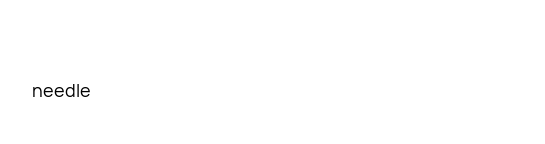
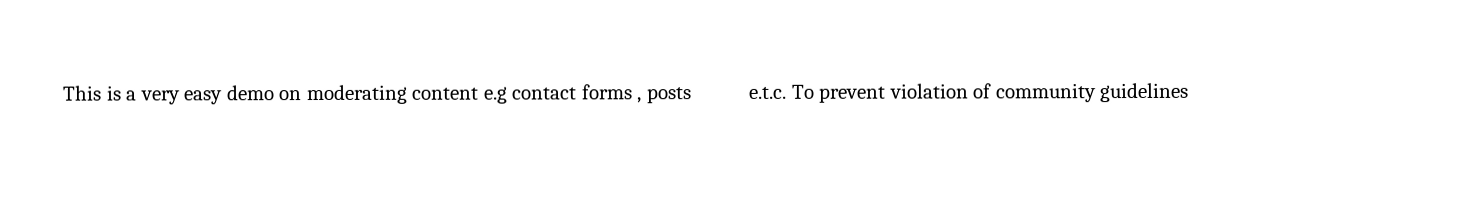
- needle
+ This is a very easy demo on moderating content e.g contact forms , posts e.t.c. To prevent violation of community guidelines

